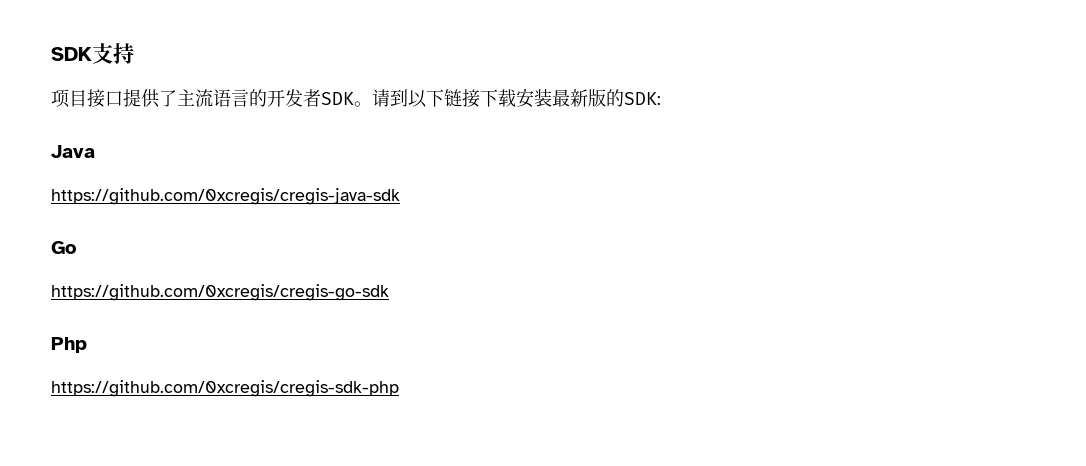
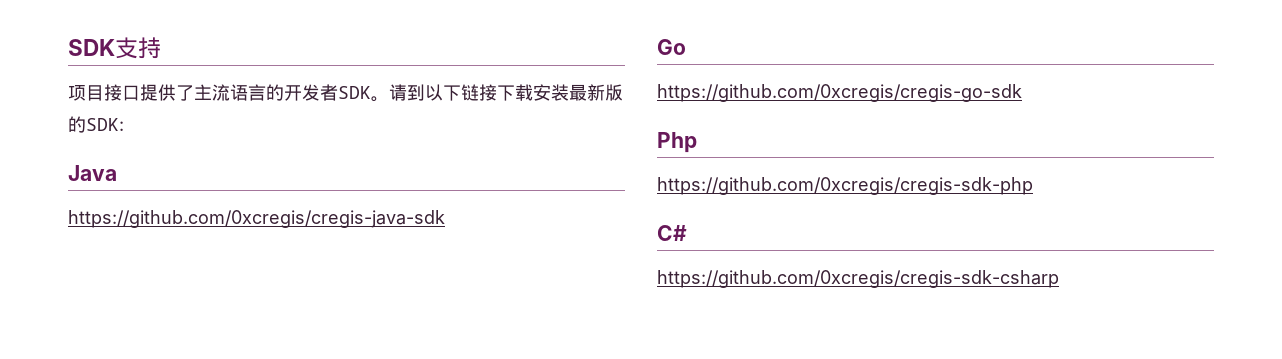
+ C#
+ https://github.com/0xcregis/cregis-sdk-csharp

